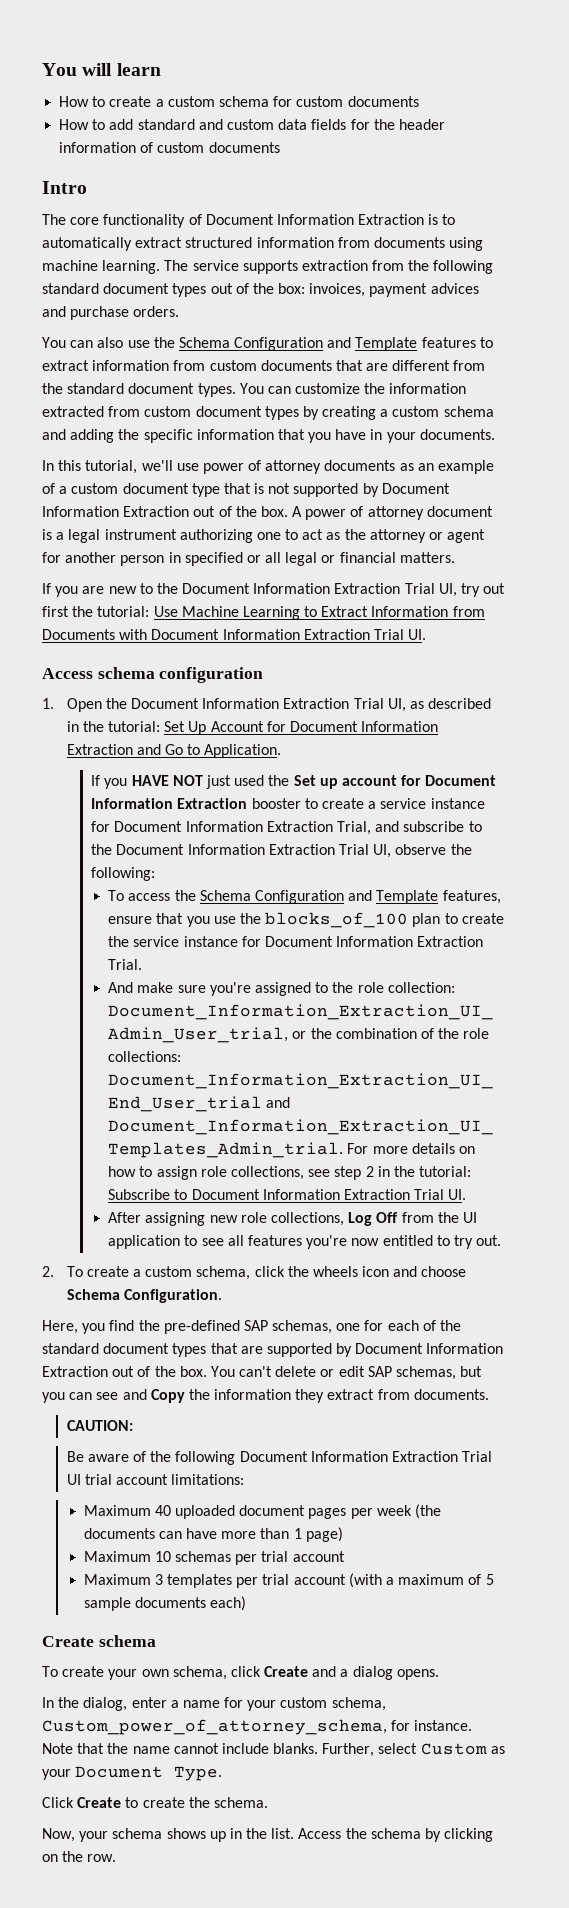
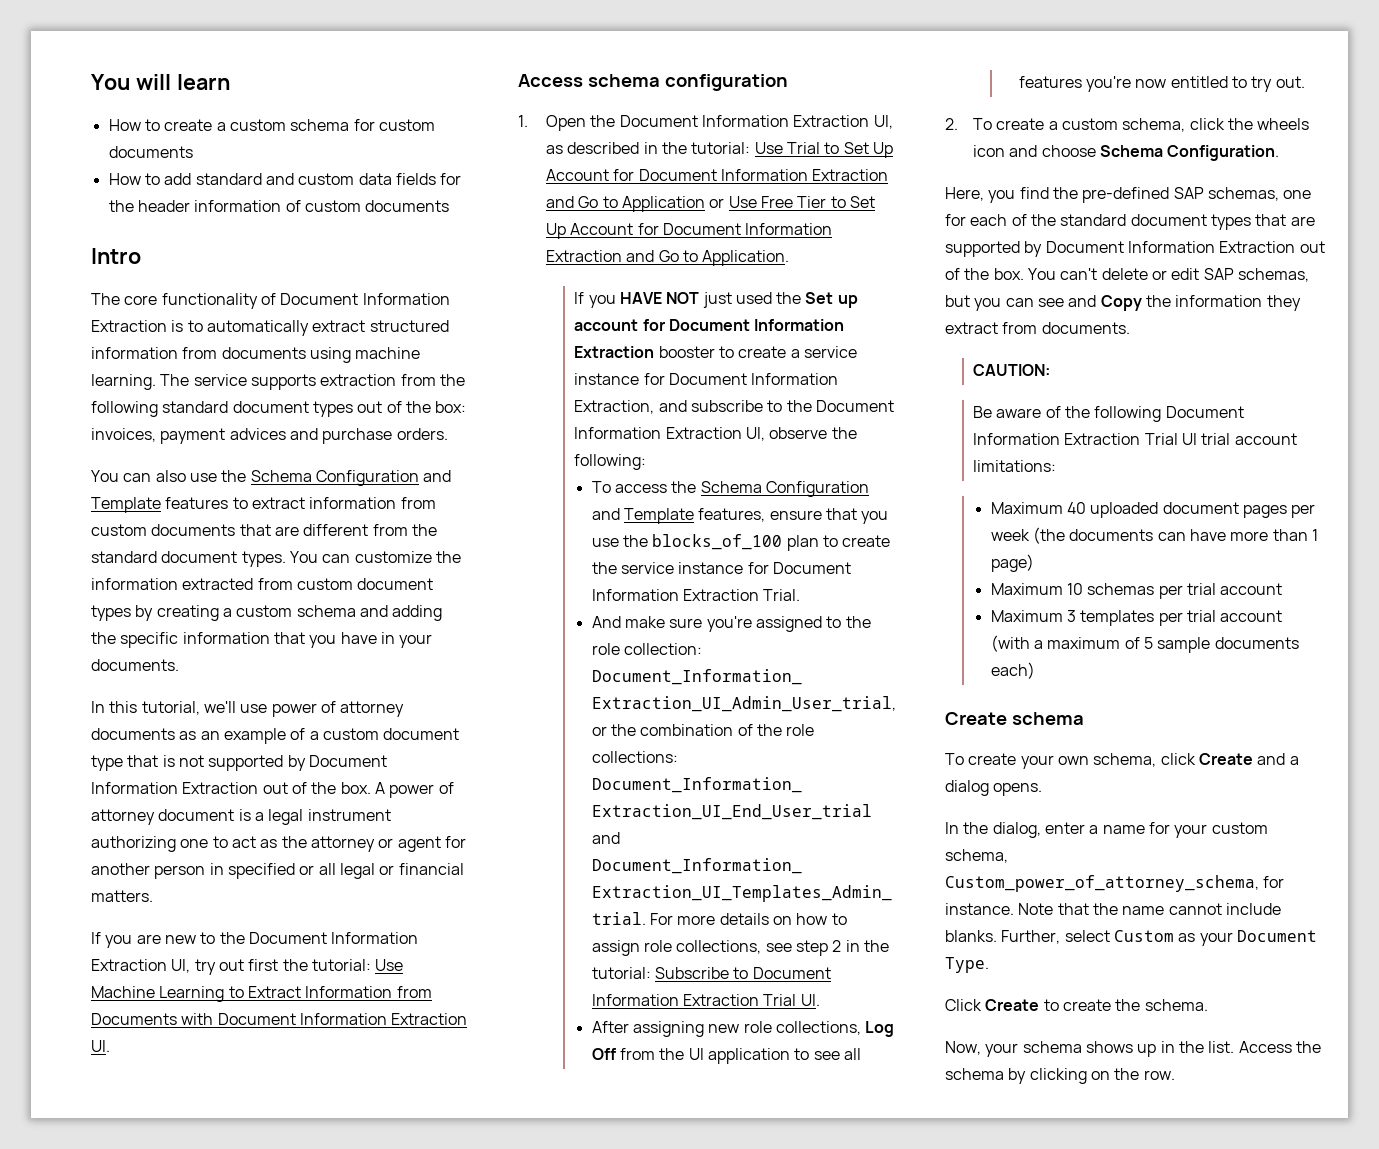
- If you are new to the Document Information Extraction Trial UI, try out first the tutorial: Use Machine Learning to Extract Information from Documents with Document Information Extraction Trial UI.
+ If you are new to the Document Information Extraction UI, try out first the tutorial: Use Machine Learning to Extract Information from Documents with Document Information Extraction UI.
- 1. Open the Document Information Extraction Trial UI, as described in the tutorial: Set Up Account for Document Information Extraction and Go to Application.
+ 1. Open the Document Information Extraction UI, as described in the tutorial: Use Trial to Set Up Account for Document Information Extraction and Go to Application or Use Free Tier to Set Up Account for Document Information Extraction and Go to Application.
- If you HAVE NOT just used the Set up account for Document Information Extraction booster to create a service instance for Document Information Extraction Trial, and subscribe to the Document Information Extraction Trial UI, observe the following:
+ If you HAVE NOT just used the Set up account for Document Information Extraction booster to create a service instance for Document Information Extraction, and subscribe to the Document Information Extraction UI, observe the following:

